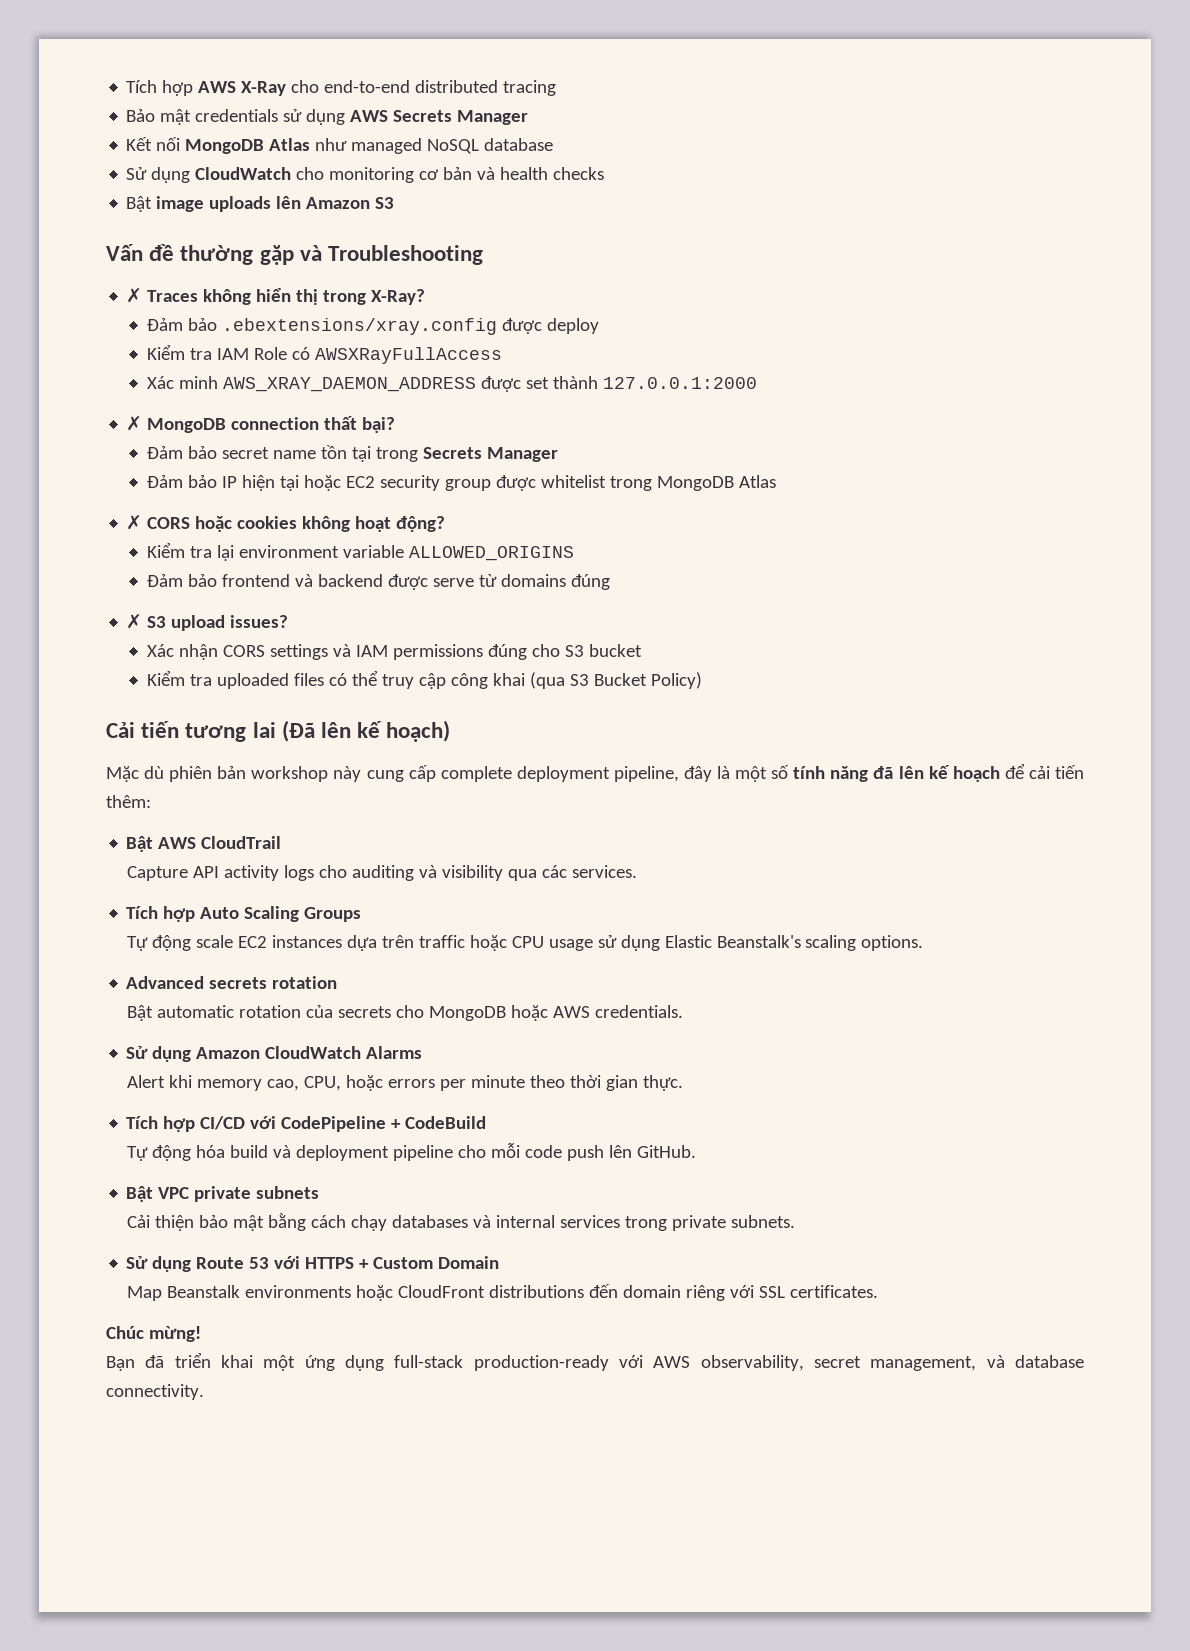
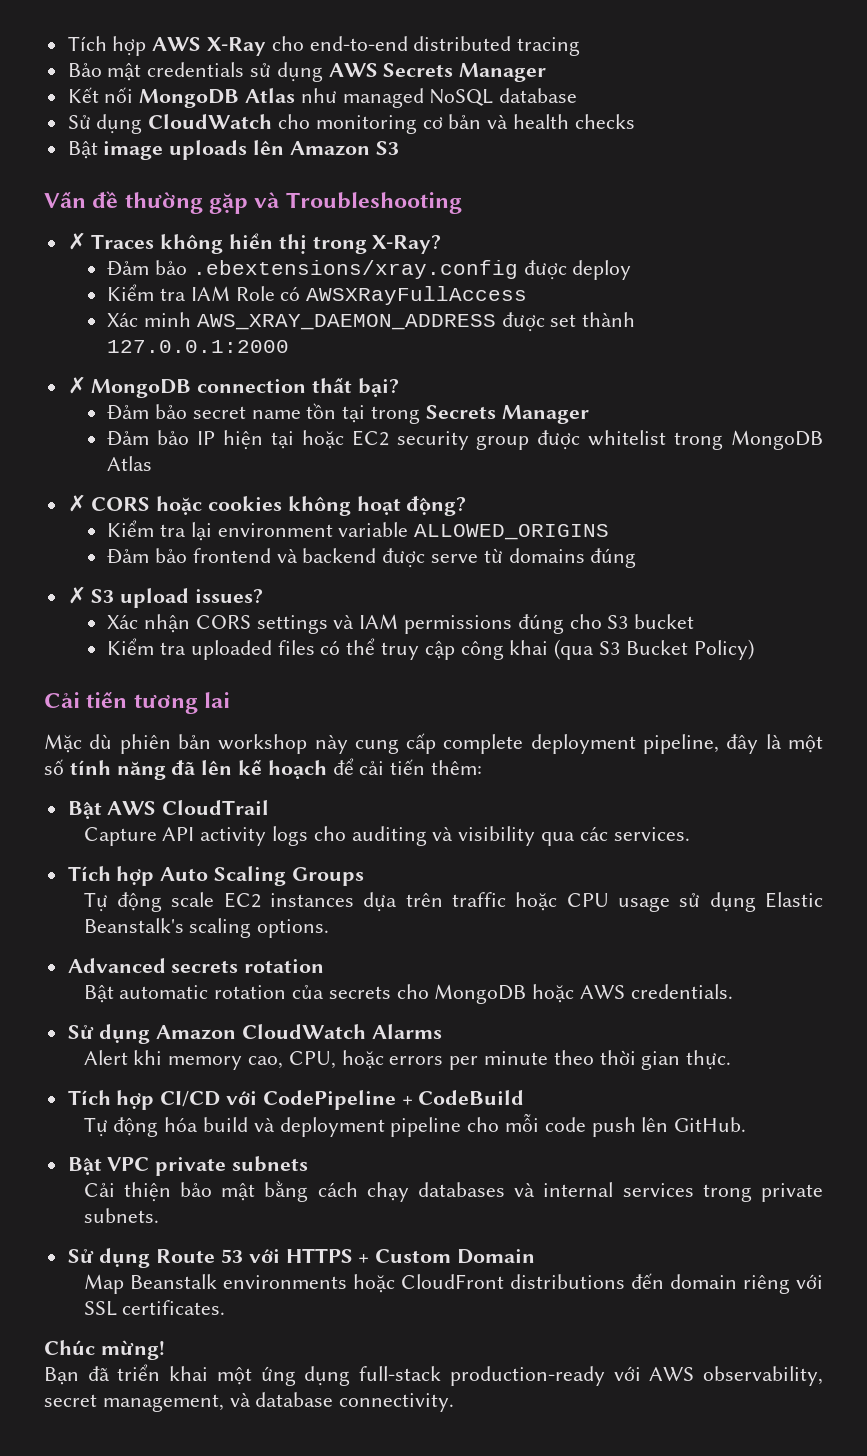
- Cải tiến tương lai (Đã lên kế hoạch)
+ Cải tiến tương lai

